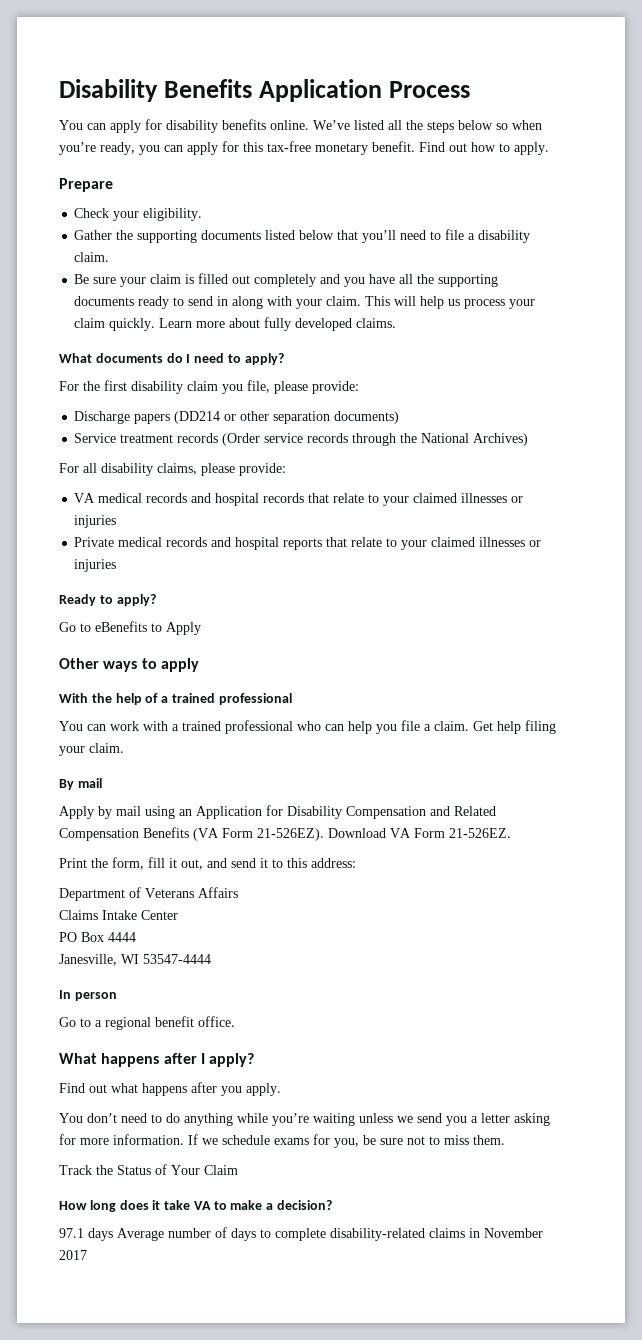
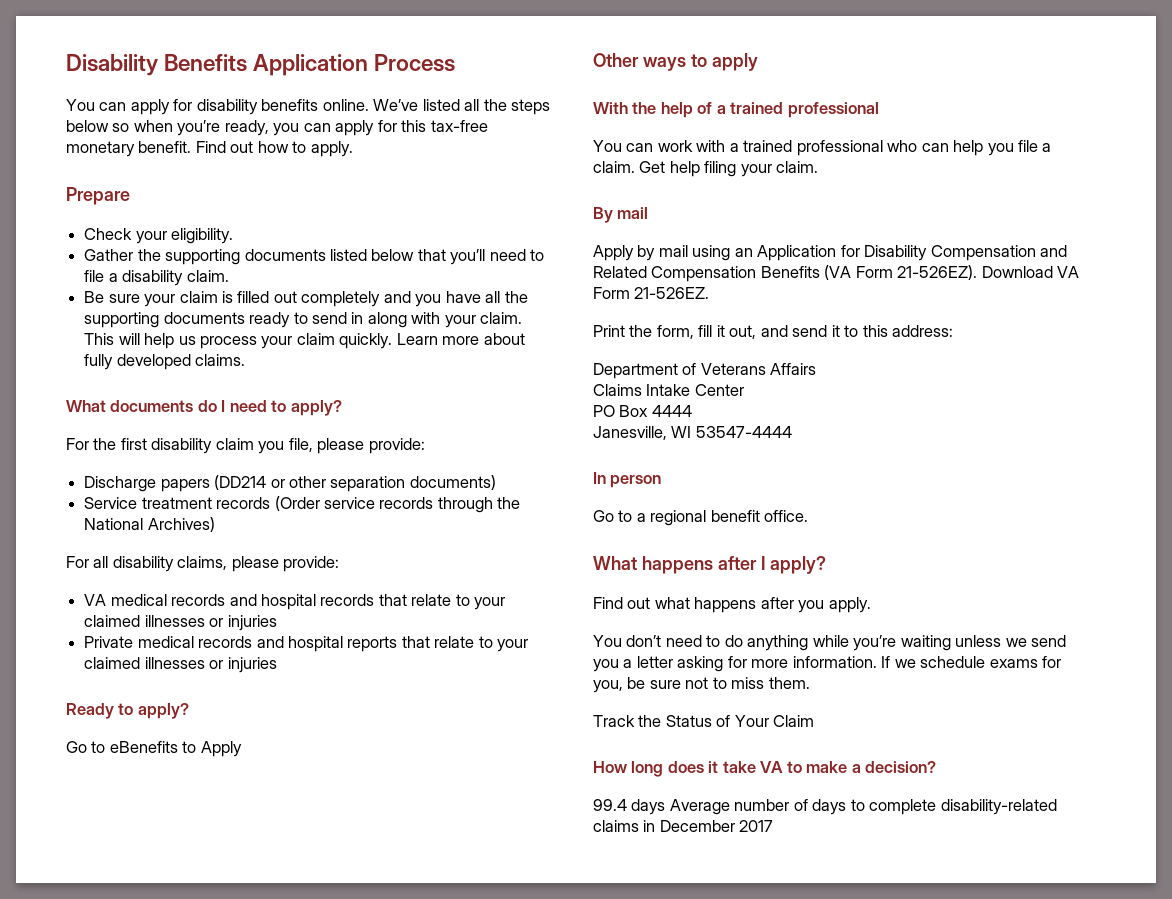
- 97.1 days Average number of days to complete disability-related claims in November 2017
+ 99.4 days Average number of days to complete disability-related claims in December 2017

